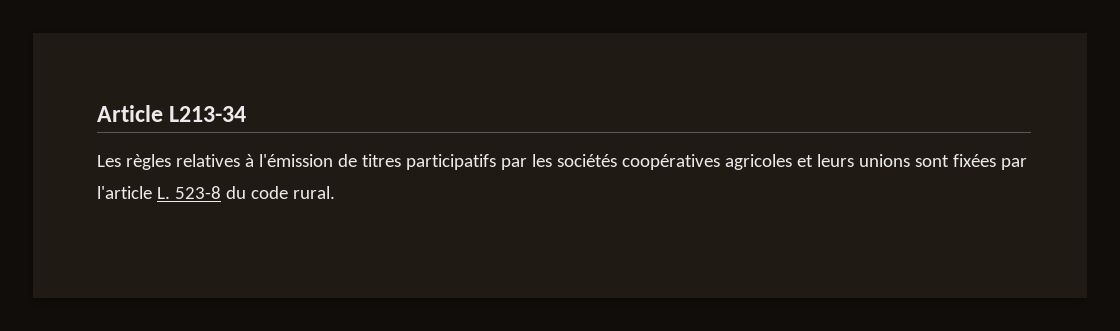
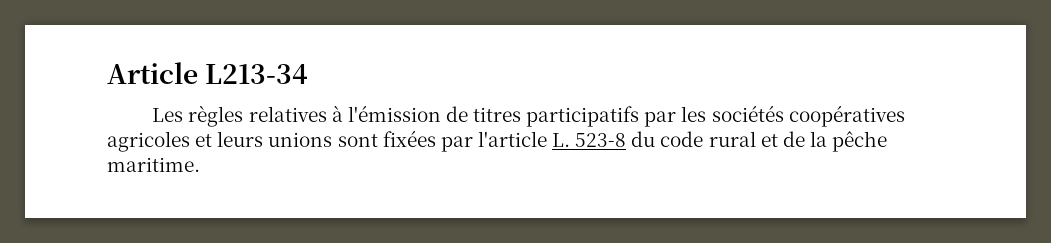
- Les règles relatives à l'émission de titres participatifs par les sociétés coopératives agricoles et leurs unions sont fixées par l'article L. 523-8 du code rural.
+ Les règles relatives à l'émission de titres participatifs par les sociétés coopératives agricoles et leurs unions sont fixées par l'article L. 523-8 du code rural et de la pêche maritime.

